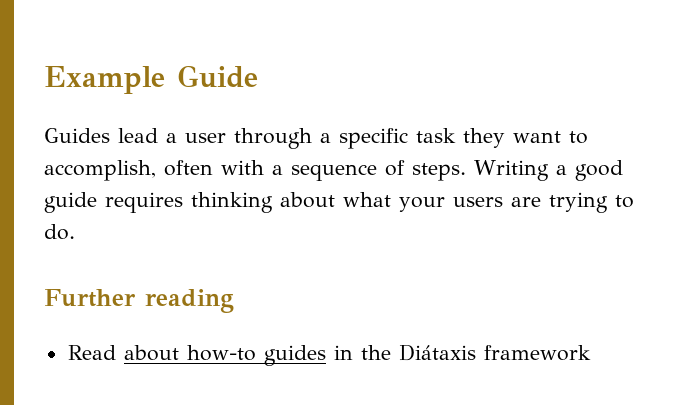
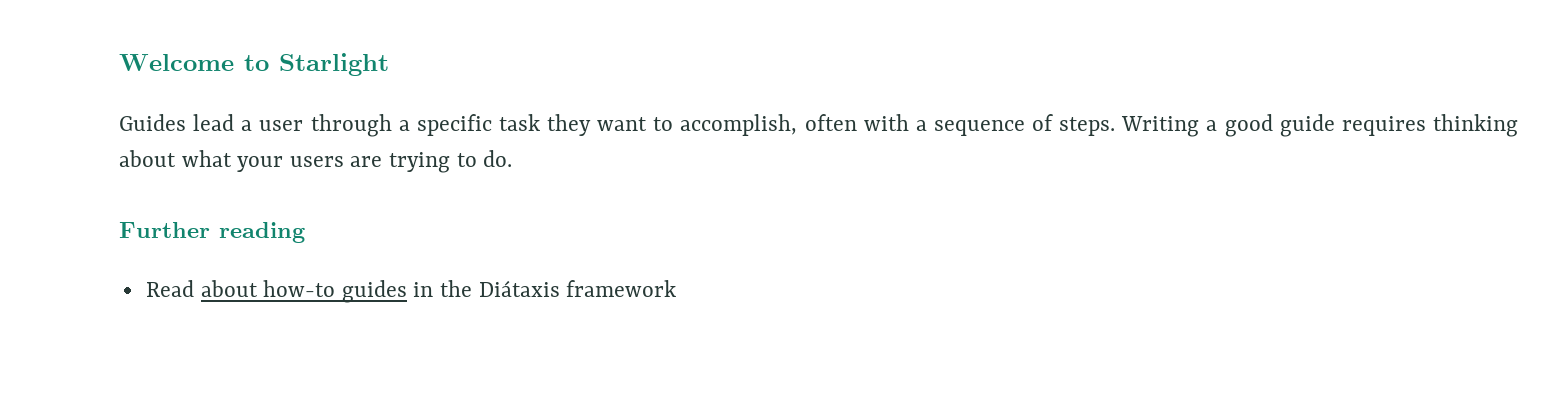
- Example Guide
+ Welcome to Starlight

